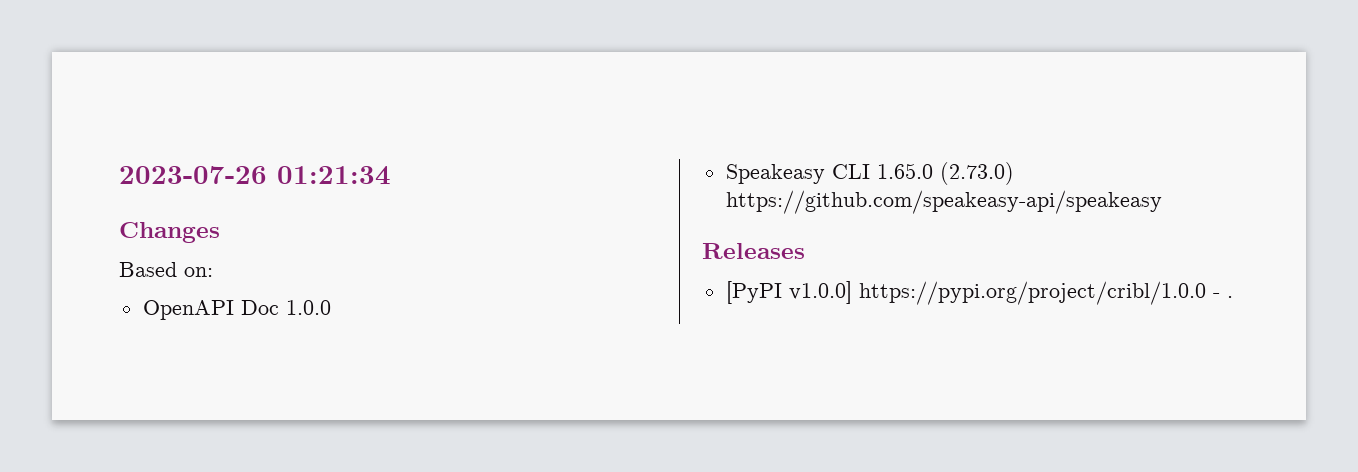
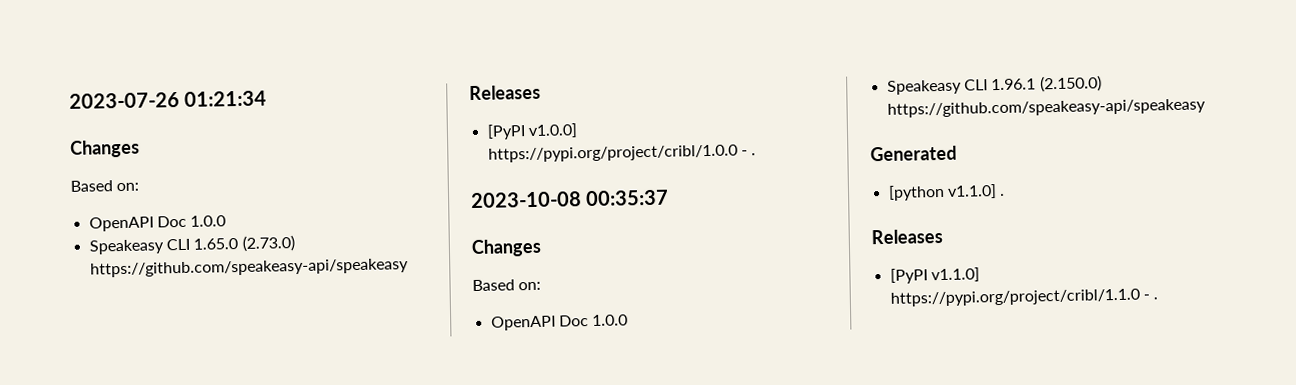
+ 2023-10-08 00:35:37
+ Changes
+ Based on:
+ OpenAPI Doc 1.0.0
+ Speakeasy CLI 1.96.1 (2.150.0) https://github.com/speakeasy-api/speakeasy
+ Generated
+ [python v1.1.0] .
+ Releases
+ [PyPI v1.1.0] https://pypi.org/project/cribl/1.1.0 - .

